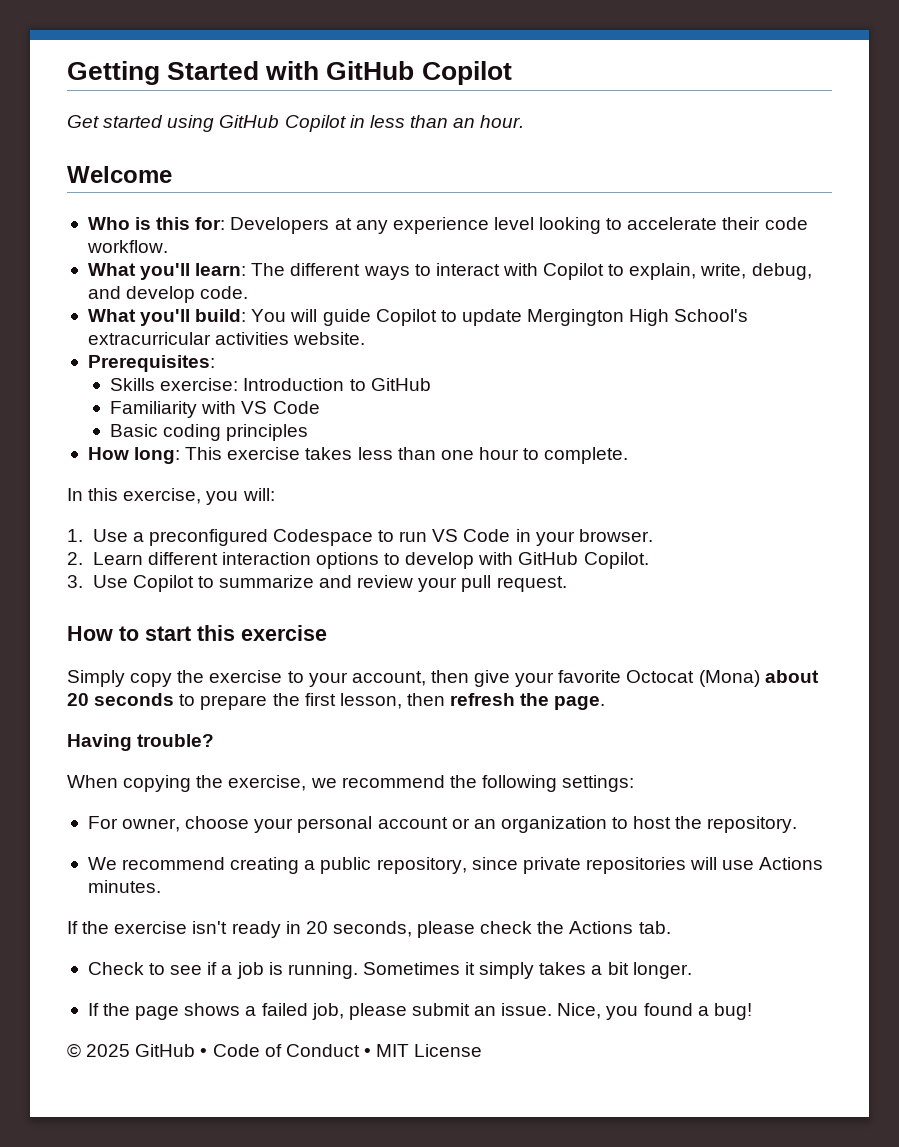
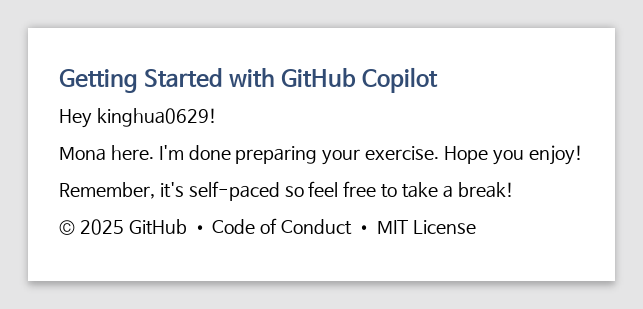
- Get started using GitHub Copilot in less than an hour.
- Welcome
- Who is this for: Developers at any experience level looking to accelerate their code workflow.
- What you'll learn: The different ways to interact with Copilot to explain, write, debug, and develop code.
- What you'll build: You will guide Copilot to update Mergington High School's extracurricular activities website.
- Prerequisites:
- Skills exercise: Introduction to GitHub
- Familiarity with VS Code
- Basic coding principles
- How long: This exercise takes less than one hour to complete.
- In this exercise, you will:
- 1. Use a preconfigured Codespace to run VS Code in your browser.
- 2. Learn different interaction options to develop with GitHub Copilot.
- 3. Use Copilot to summarize and review your pull request.
- How to start this exercise
- Simply copy the exercise to your account, then give your favorite Octocat (Mona) about 20 seconds to prepare the first lesson, then refresh the page.
- Having trouble?
- When copying the exercise, we recommend the following settings:
- For owner, choose your personal account or an organization to host the repository.
- We recommend creating a public repository, since private repositories will use Actions minutes.
- If the exercise isn't ready in 20 seconds, please check the Actions tab.
- Check to see if a job is running. Sometimes it simply takes a bit longer.
- If the page shows a failed job, please submit an issue. Nice, you found a bug!
+ Hey kinghua0629!
+ Mona here. I'm done preparing your exercise. Hope you enjoy!
+ Remember, it's self-paced so feel free to take a break!

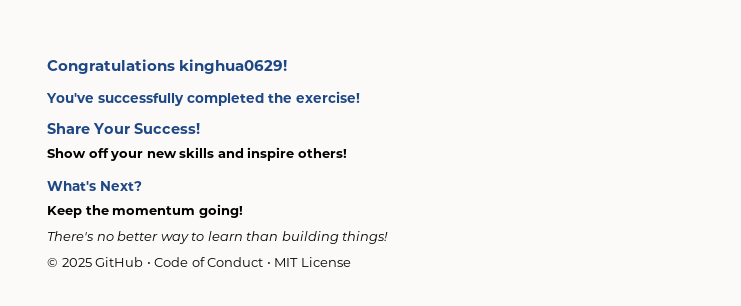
- Getting Started with GitHub Copilot
- Hey kinghua0629!
- Mona here. I'm done preparing your exercise. Hope you enjoy!
- Remember, it's self-paced so feel free to take a break!
+ Congratulations kinghua0629!
+ You've successfully completed the exercise!
+ Share Your Success!
+ Show off your new skills and inspire others!
+ What's Next?
+ Keep the momentum going!
+ There's no better way to learn than building things!

